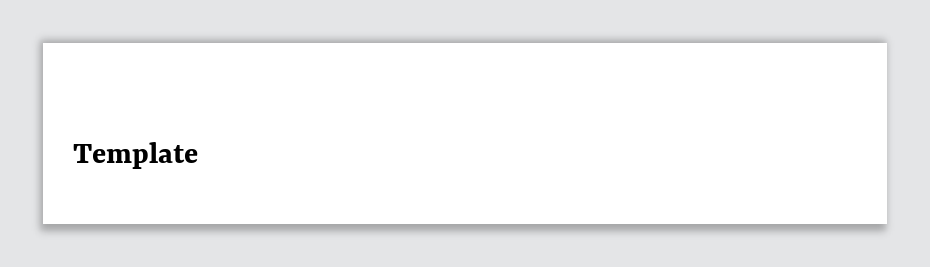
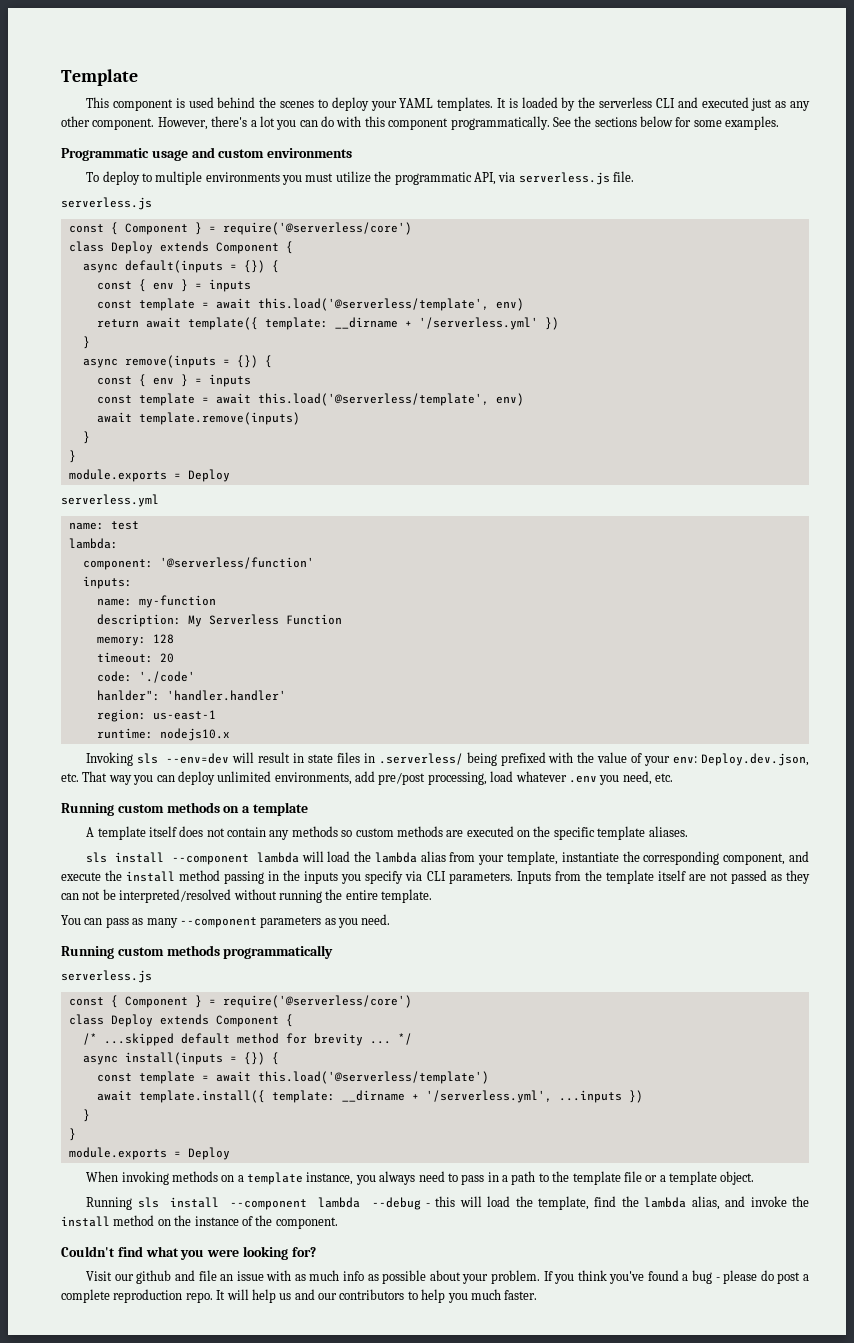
+ This component is used behind the scenes to deploy your YAML templates. It is loaded by the serverless CLI and executed just as any other component. However, there's a lot you can do with this component programmatically. See the sections below for some examples.
+ Programmatic usage and custom environments
+ To deploy to multiple environments you must utilize the programmatic API, via serverless.js file.
+ serverless.js
+ const { Component } = require('@serverless/core')
+ class Deploy extends Component {
+ async default(inputs = {}) {
+ const { env } = inputs
+ const template = await this.load('@serverless/template', env)
+ return await template({ template: __dirname + '/serverless.yml' })
+ }
+ async remove(inputs = {}) {
+ const { env } = inputs
+ const template = await this.load('@serverless/template', env)
+ await template.remove(inputs)
+ }
+ }
+ module.exports = Deploy
+ serverless.yml
+ name: test
+ lambda:
+ component: '@serverless/function'
+ inputs:
+ name: my-function
+ description: My Serverless Function
+ memory: 128
+ timeout: 20
+ code: './code'
+ hanlder": 'handler.handler'
+ region: us-east-1
+ runtime: nodejs10.x
+ Invoking sls --env=dev will result in state files in .serverless/ being prefixed with the value of your env: Deploy.dev.json, etc. That way you can deploy unlimited environments, add pre/post processing, load whatever .env you need, etc.
+ Running custom methods on a template
+ A template itself does not contain any methods so custom methods are executed on the specific template aliases.
+ sls install --component lambda will load the lambda alias from your template, instantiate the corresponding component, and execute the install method passing in the inputs you specify via CLI parameters. Inputs from the template itself are not passed as they can not be interpreted/resolved without running the entire template.
+ You can pass as many --component parameters as you need.
+ Running custom methods programmatically
+ serverless.js
+ const { Component } = require('@serverless/core')
+ class Deploy extends Component {
+ /* ...skipped default method for brevity ... */
+ async install(inputs = {}) {
+ const template = await this.load('@serverless/template')
+ await template.install({ template: __dirname + '/serverless.yml', ...inputs })
+ }
+ }
+ module.exports = Deploy
+ When invoking methods on a template instance, you always need to pass in a path to the template file or a template object.
+ Running sls install --component lambda --debug - this will load the template, find the lambda alias, and invoke the install method on the instance of the component.
+ Couldn't find what you were looking for?
+ Visit our github and file an issue with as much info as possible about your problem. If you think you've found a bug - please do post a complete reproduction repo. It will help us and our contributors to help you much faster.

